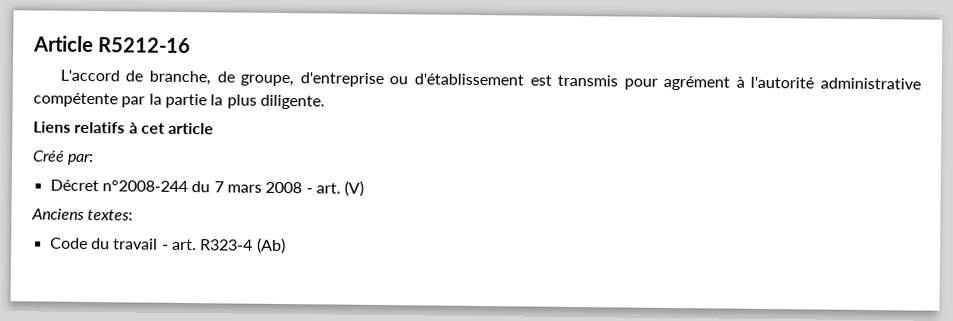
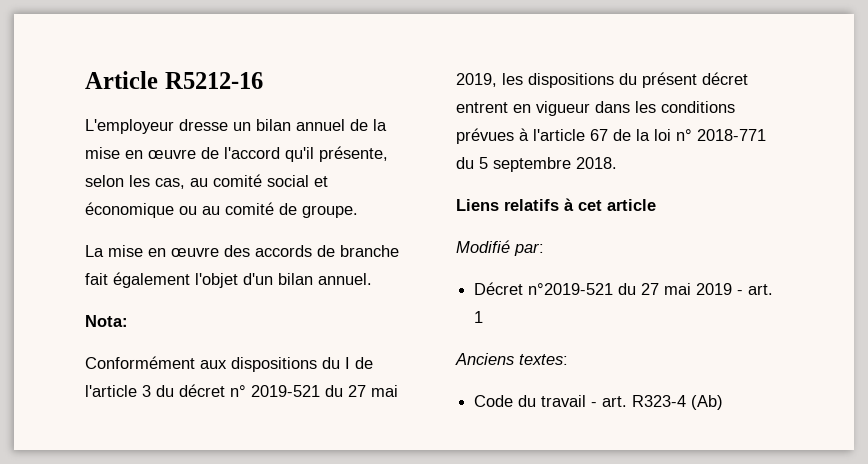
- L'accord de branche, de groupe, d'entreprise ou d'établissement est transmis pour agrément à l'autorité administrative compétente par la partie la plus diligente.
+ L'employeur dresse un bilan annuel de la mise en œuvre de l'accord qu'il présente, selon les cas, au comité social et économique ou au comité de groupe.
+ La mise en œuvre des accords de branche fait également l'objet d'un bilan annuel.
+ Nota:
+ Conformément aux dispositions du I de l'article 3 du décret n° 2019-521 du 27 mai 2019, les dispositions du présent décret entrent en vigueur dans les conditions prévues à l'article 67 de la loi n° 2018-771 du 5 septembre 2018.
- Créé par:
+ Modifié par:
- Décret n°2008-244 du 7 mars 2008 - art. (V)
+ Décret n°2019-521 du 27 mai 2019 - art. 1

